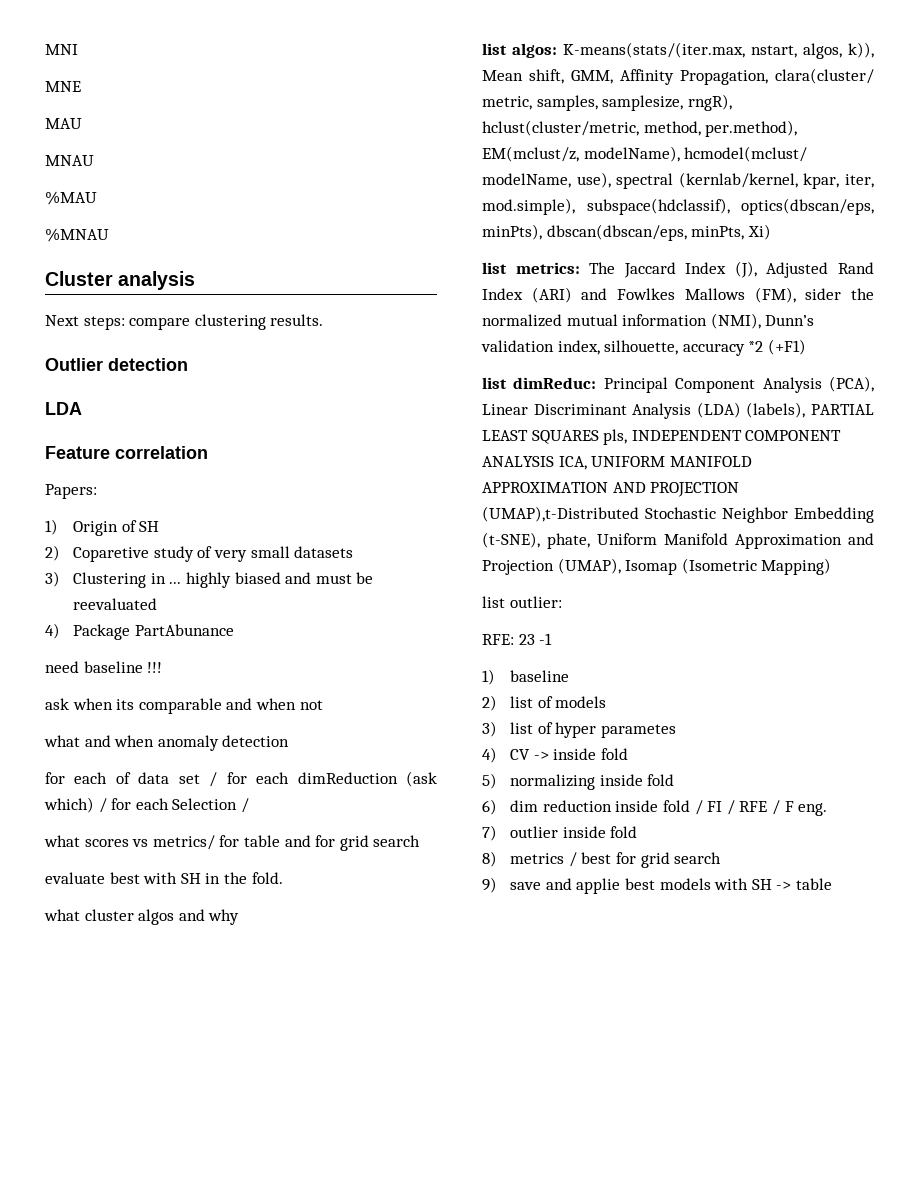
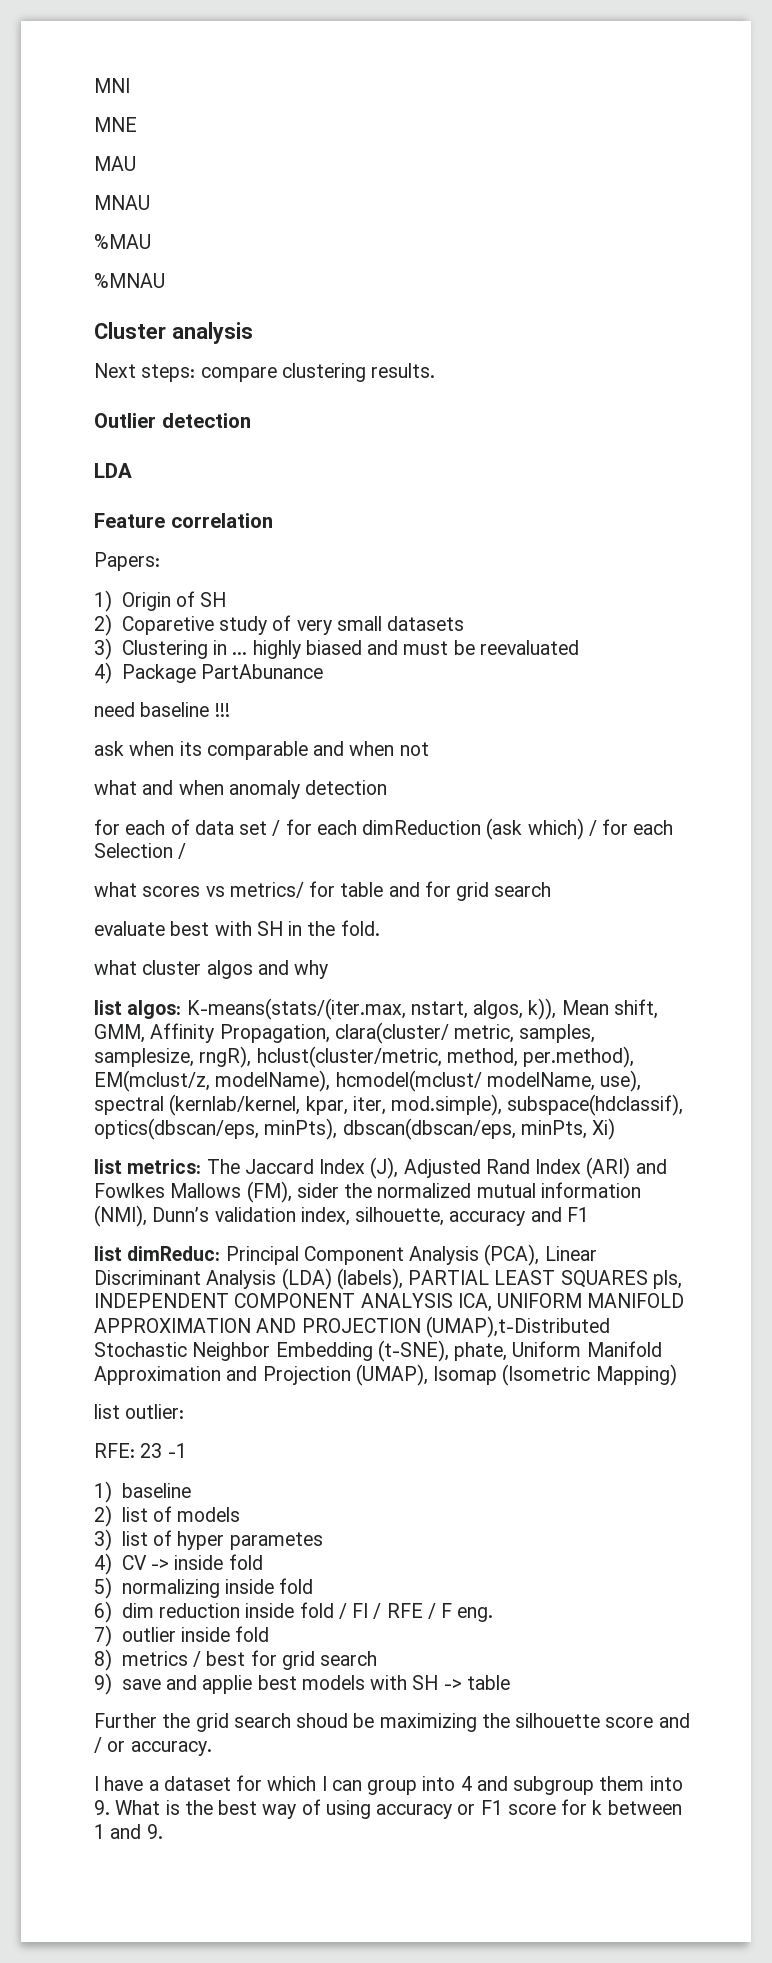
- list metrics: The Jaccard Index (J), Adjusted Rand Index (ARI) and Fowlkes Mallows (FM), sider the normalized mutual information (NMI), Dunn’s validation index, silhouette, accuracy *2 (+F1)
+ list metrics: The Jaccard Index (J), Adjusted Rand Index (ARI) and Fowlkes Mallows (FM), sider the normalized mutual information (NMI), Dunn’s validation index, silhouette, accuracy and F1
+ Further the grid search shoud be maximizing the silhouette score and / or accuracy.
+ I have a dataset for which I can group into 4 and subgroup them into 9. What is the best way of using accuracy or F1 score for k between 1 and 9.

